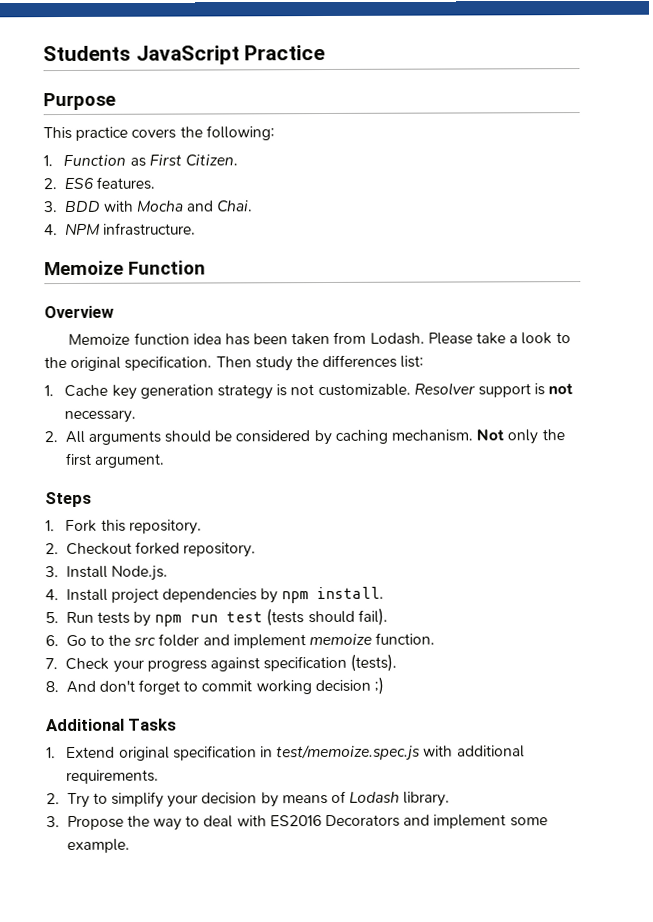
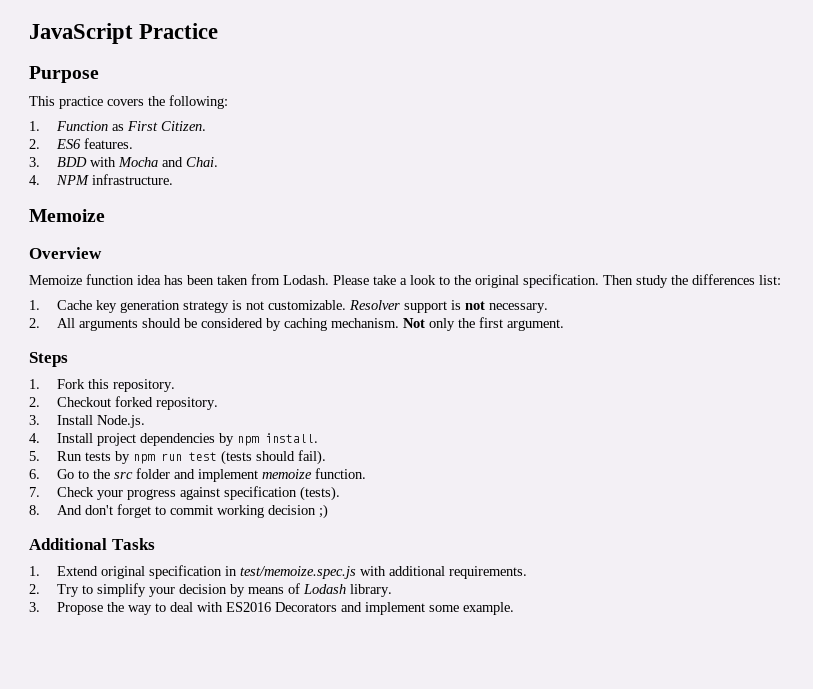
- Students JavaScript Practice
+ JavaScript Practice
  4. NPM infrastructure.
- Memoize Function
+ Memoize

